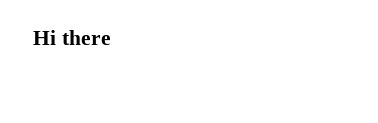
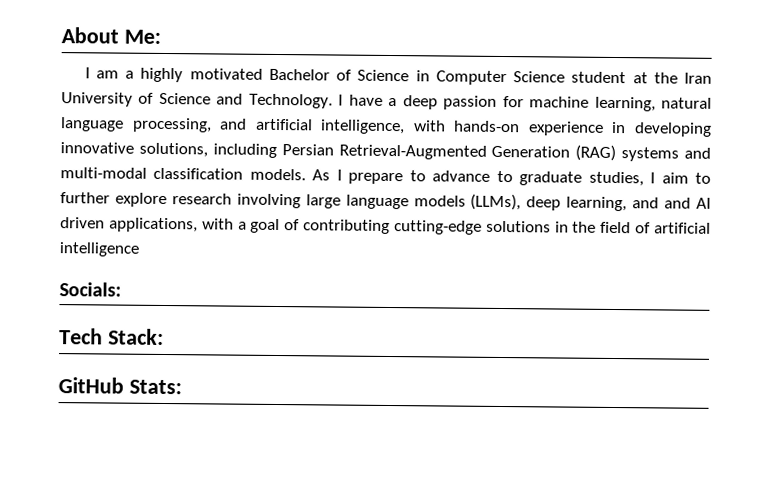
- Hi there
+ About Me:
+ I am a highly motivated Bachelor of Science in Computer Science student at the Iran University of Science and Technology. I have a deep passion for machine learning, natural language processing, and artificial intelligence, with hands-on experience in developing innovative solutions, including Persian Retrieval-Augmented Generation (RAG) systems and multi-modal classification models. As I prepare to advance to graduate studies, I aim to further explore research involving large language models (LLMs), deep learning, and and AI driven applications, with a goal of contributing cutting-edge solutions in the field of artificial intelligence
+ Socials:
+ Tech Stack:
+ GitHub Stats:

